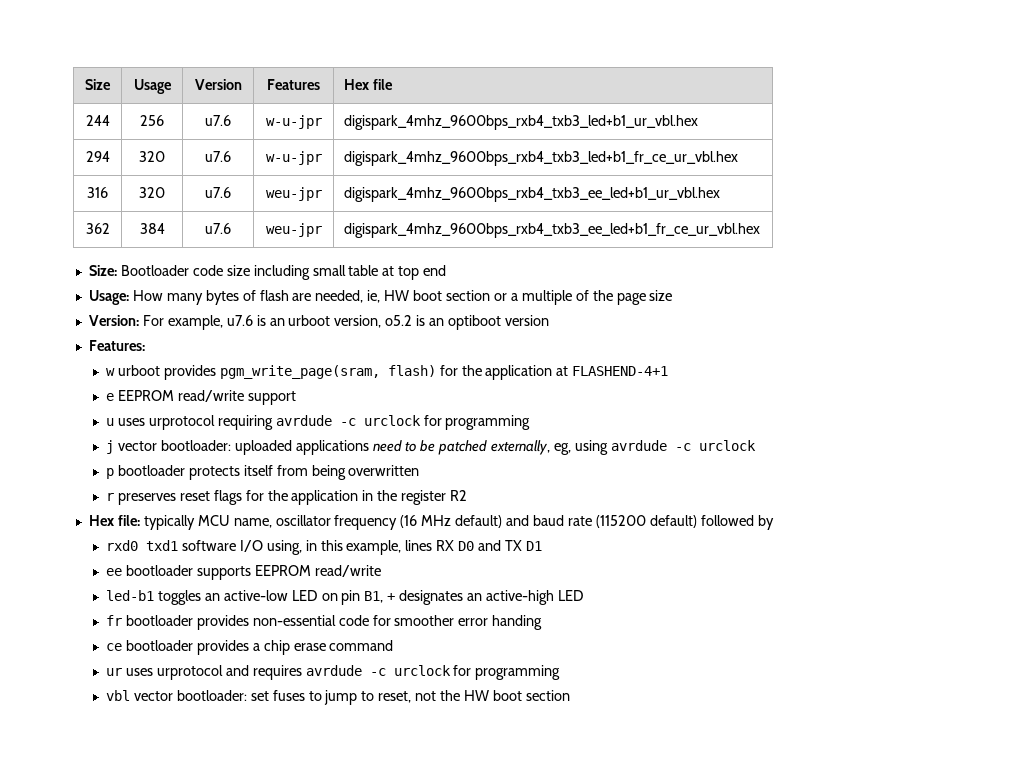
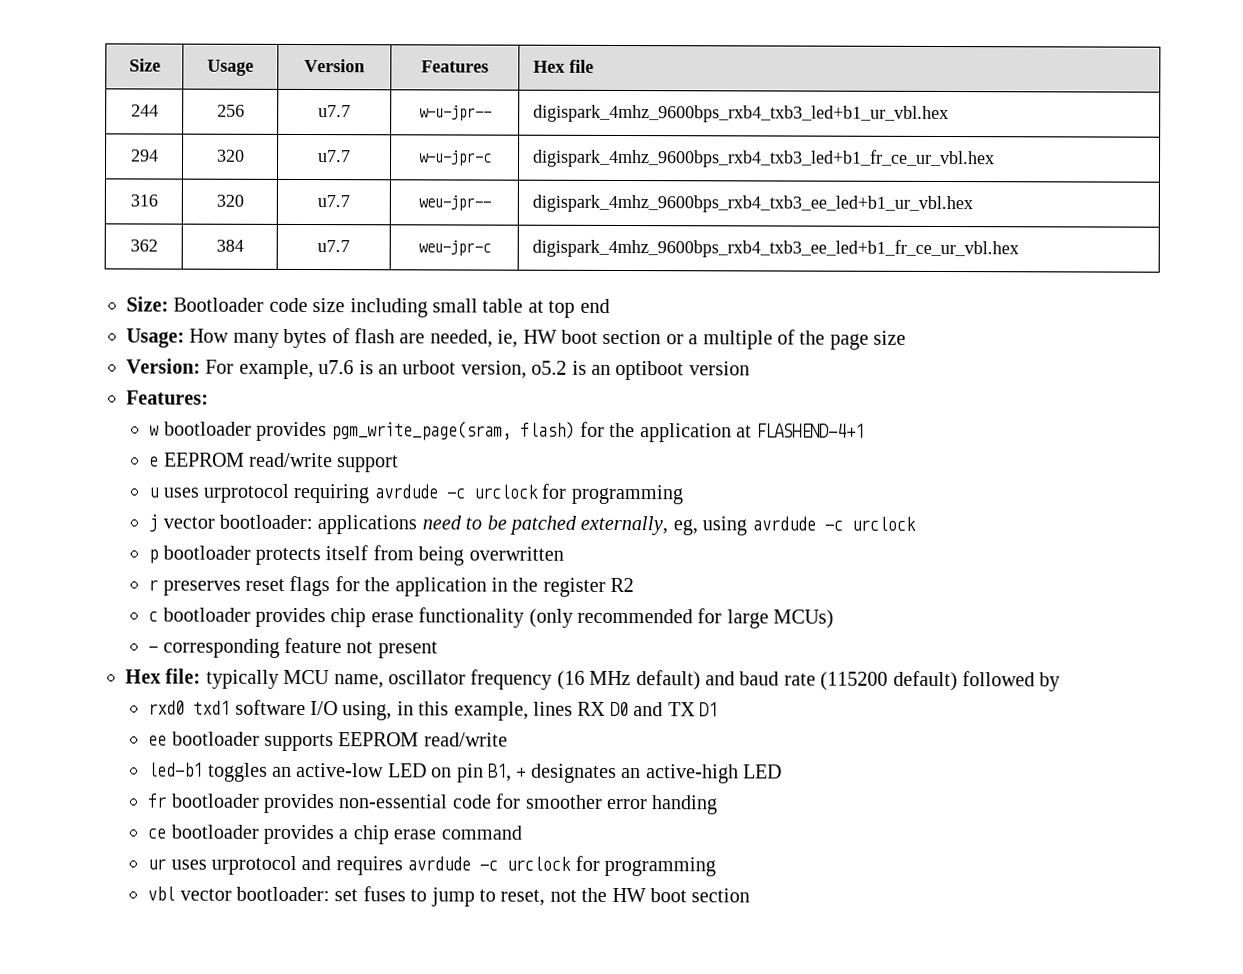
- 244 | 256 | u7.6 | w-u-jpr | digispark_4mhz_9600bps_rxb4_txb3_led+b1_ur_vbl.hex
+ 244 | 256 | u7.7 | w-u-jpr-- | digispark_4mhz_9600bps_rxb4_txb3_led+b1_ur_vbl.hex
- 294 | 320 | u7.6 | w-u-jpr | digispark_4mhz_9600bps_rxb4_txb3_led+b1_fr_ce_ur_vbl.hex
+ 294 | 320 | u7.7 | w-u-jpr-c | digispark_4mhz_9600bps_rxb4_txb3_led+b1_fr_ce_ur_vbl.hex
- 316 | 320 | u7.6 | weu-jpr | digispark_4mhz_9600bps_rxb4_txb3_ee_led+b1_ur_vbl.hex
+ 316 | 320 | u7.7 | weu-jpr-- | digispark_4mhz_9600bps_rxb4_txb3_ee_led+b1_ur_vbl.hex
- 362 | 384 | u7.6 | weu-jpr | digispark_4mhz_9600bps_rxb4_txb3_ee_led+b1_fr_ce_ur_vbl.hex
+ 362 | 384 | u7.7 | weu-jpr-c | digispark_4mhz_9600bps_rxb4_txb3_ee_led+b1_fr_ce_ur_vbl.hex
- w urboot provides pgm_write_page(sram, flash) for the application at FLASHEND-4+1
+ w bootloader provides pgm_write_page(sram, flash) for the application at FLASHEND-4+1
- j vector bootloader: uploaded applications need to be patched externally, eg, using avrdude -c urclock
+ j vector bootloader: applications need to be patched externally, eg, using avrdude -c urclock
+ c bootloader provides chip erase functionality (only recommended for large MCUs)
+ - corresponding feature not present

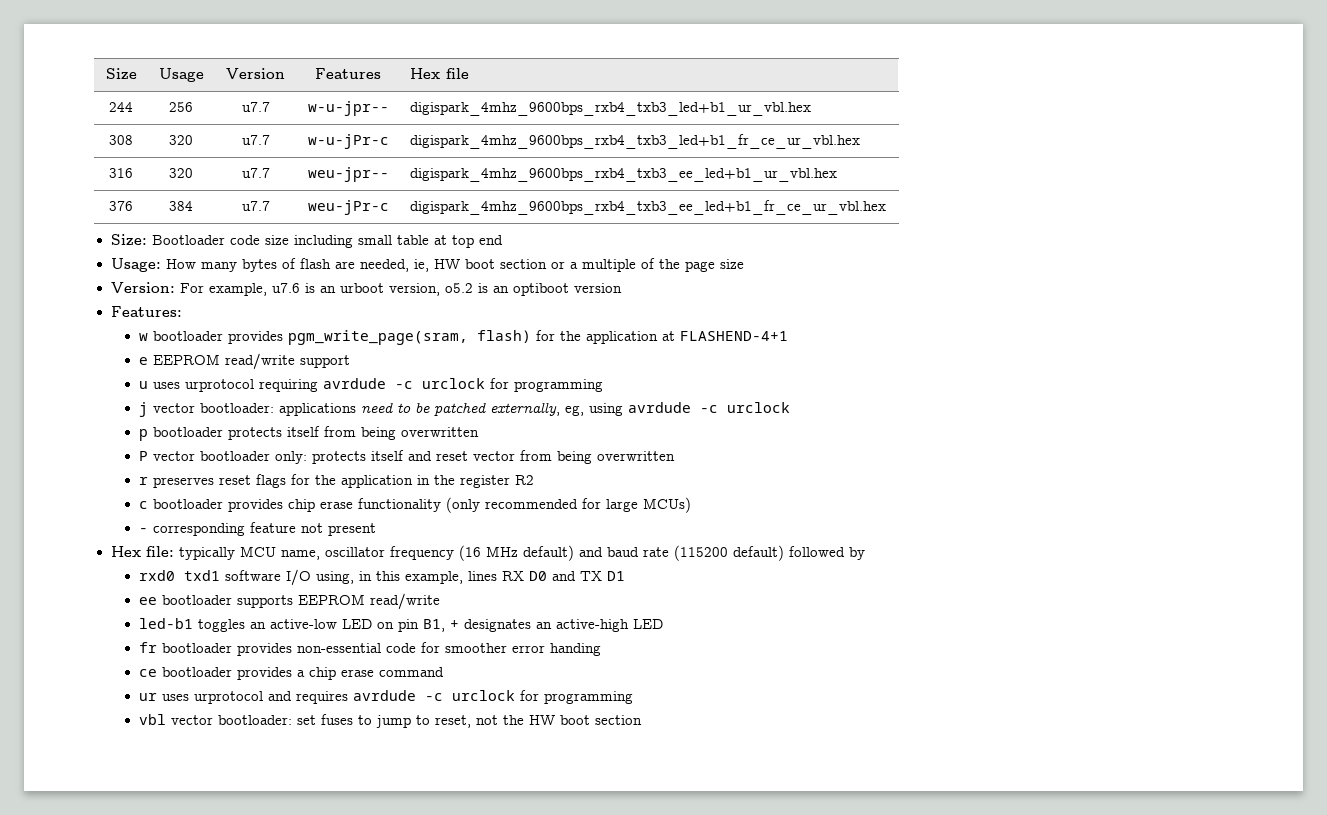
- 294 | 320 | u7.7 | w-u-jpr-c | digispark_4mhz_9600bps_rxb4_txb3_led+b1_fr_ce_ur_vbl.hex
+ 308 | 320 | u7.7 | w-u-jPr-c | digispark_4mhz_9600bps_rxb4_txb3_led+b1_fr_ce_ur_vbl.hex
- 362 | 384 | u7.7 | weu-jpr-c | digispark_4mhz_9600bps_rxb4_txb3_ee_led+b1_fr_ce_ur_vbl.hex
+ 376 | 384 | u7.7 | weu-jPr-c | digispark_4mhz_9600bps_rxb4_txb3_ee_led+b1_fr_ce_ur_vbl.hex
+ P vector bootloader only: protects itself and reset vector from being overwritten

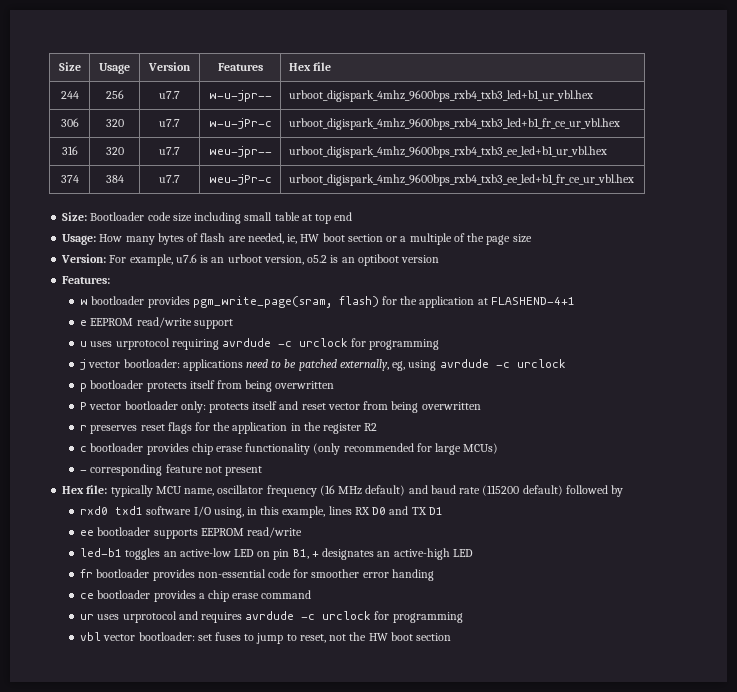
- 244 | 256 | u7.7 | w-u-jpr-- | digispark_4mhz_9600bps_rxb4_txb3_led+b1_ur_vbl.hex
- 308 | 320 | u7.7 | w-u-jPr-c | digispark_4mhz_9600bps_rxb4_txb3_led+b1_fr_ce_ur_vbl.hex
+ 244 | 256 | u7.7 | w-u-jpr-- | urboot_digispark_4mhz_9600bps_rxb4_txb3_led+b1_ur_vbl.hex
+ 306 | 320 | u7.7 | w-u-jPr-c | urboot_digispark_4mhz_9600bps_rxb4_txb3_led+b1_fr_ce_ur_vbl.hex
- 316 | 320 | u7.7 | weu-jpr-- | digispark_4mhz_9600bps_rxb4_txb3_ee_led+b1_ur_vbl.hex
- 376 | 384 | u7.7 | weu-jPr-c | digispark_4mhz_9600bps_rxb4_txb3_ee_led+b1_fr_ce_ur_vbl.hex
+ 316 | 320 | u7.7 | weu-jpr-- | urboot_digispark_4mhz_9600bps_rxb4_txb3_ee_led+b1_ur_vbl.hex
+ 374 | 384 | u7.7 | weu-jPr-c | urboot_digispark_4mhz_9600bps_rxb4_txb3_ee_led+b1_fr_ce_ur_vbl.hex

